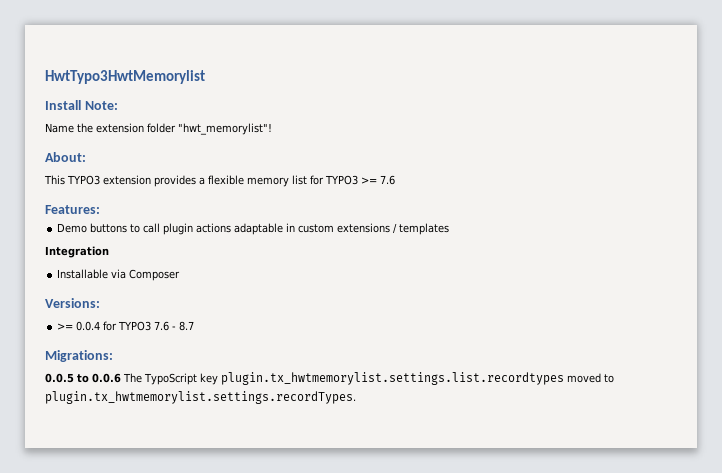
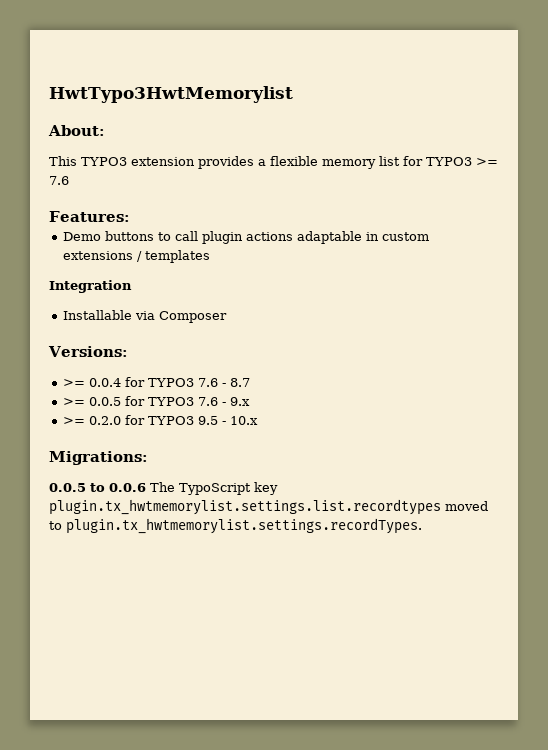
- Install Note:
- Name the extension folder "hwt_memorylist"!
+ >= 0.0.5 for TYPO3 7.6 - 9.x
+ >= 0.2.0 for TYPO3 9.5 - 10.x

